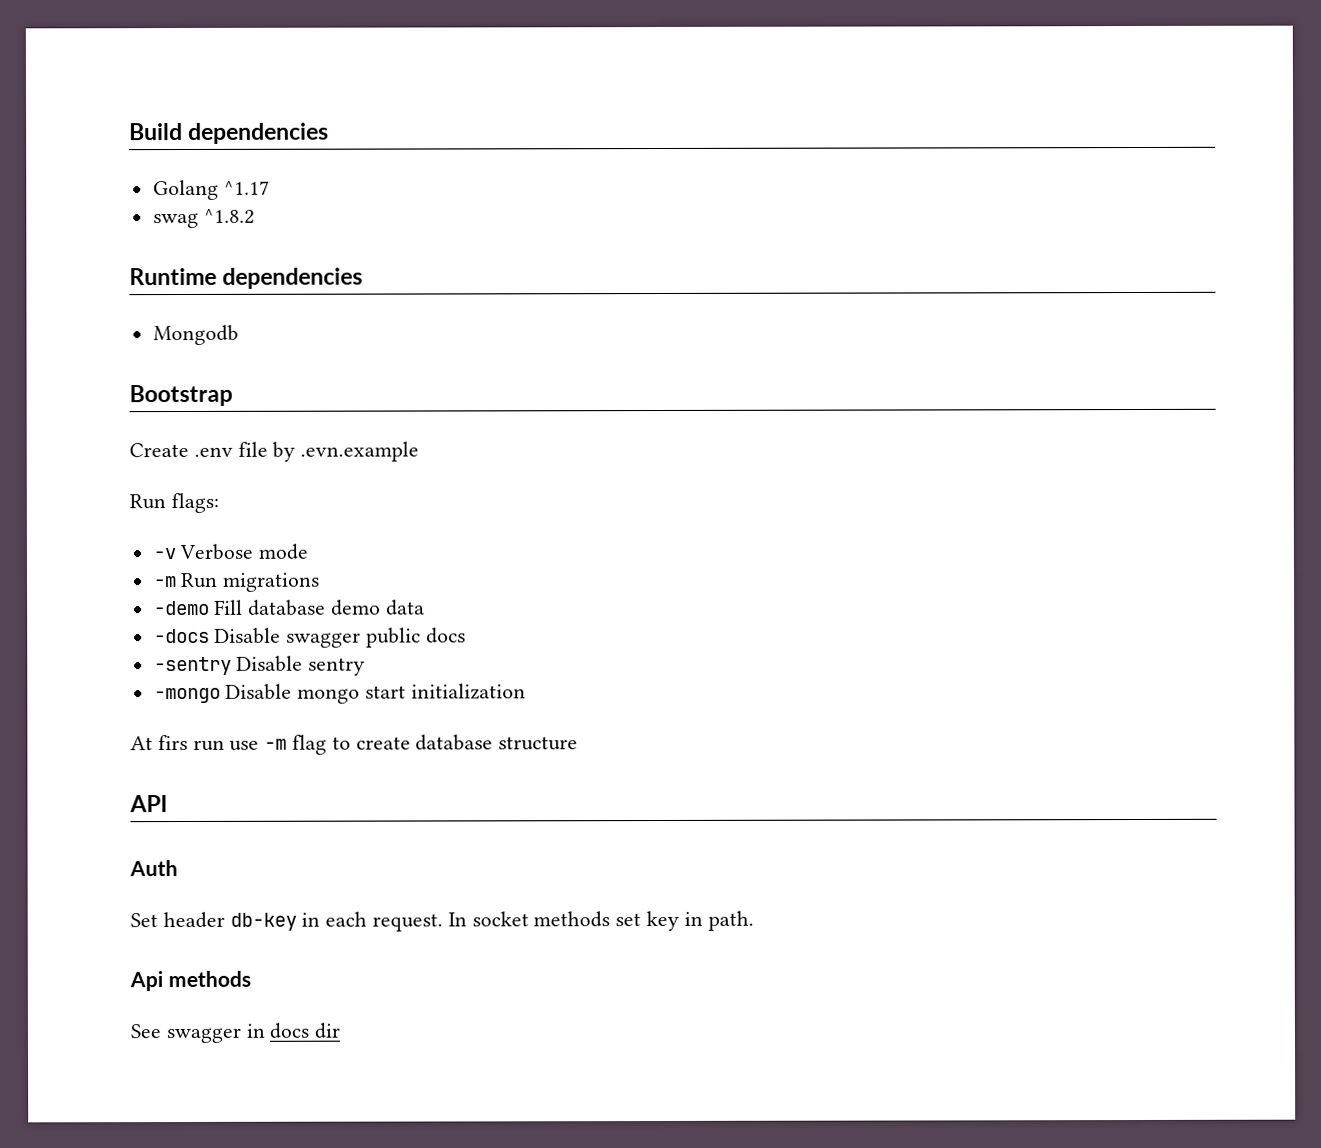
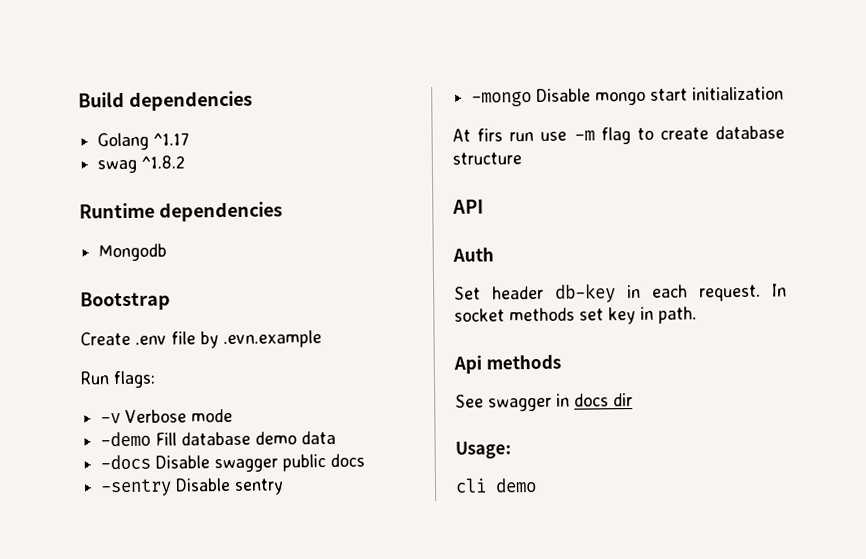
- -m Run migrations
+ Usage:
+ cli demo

